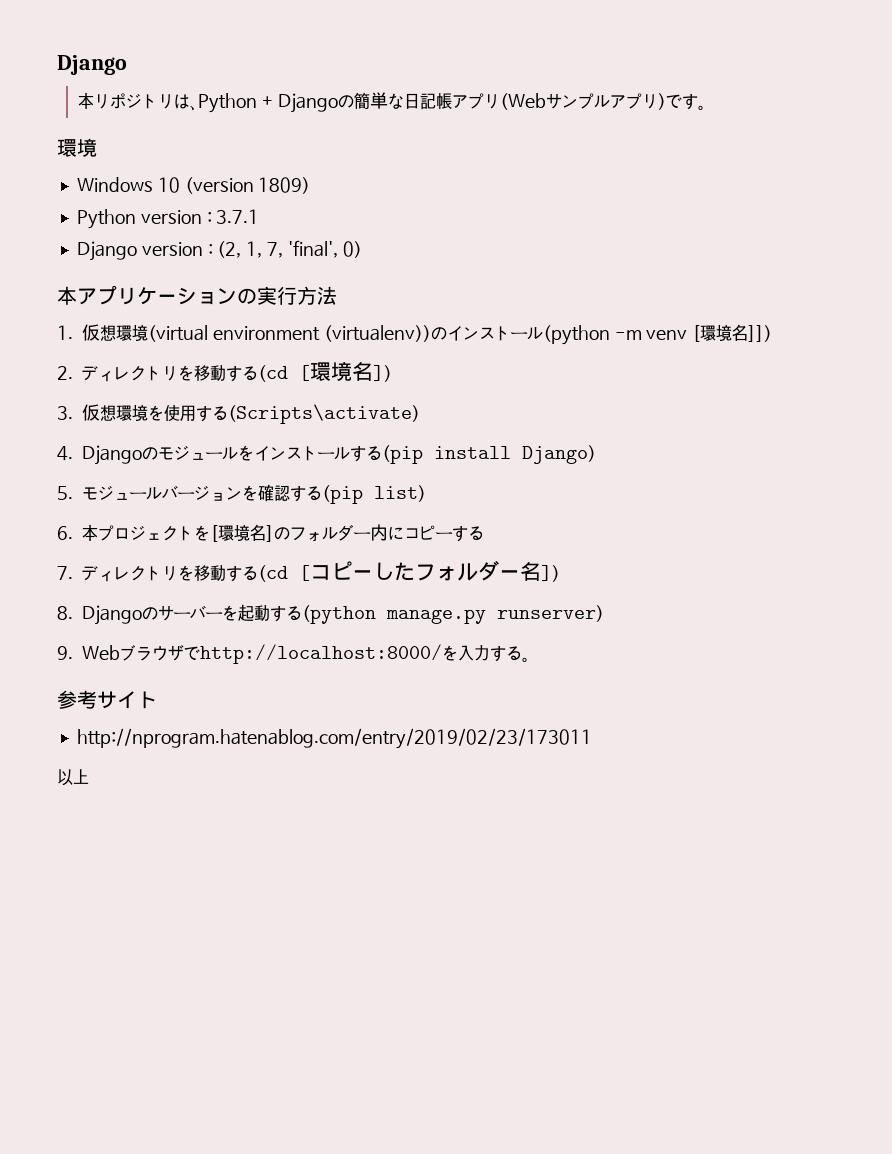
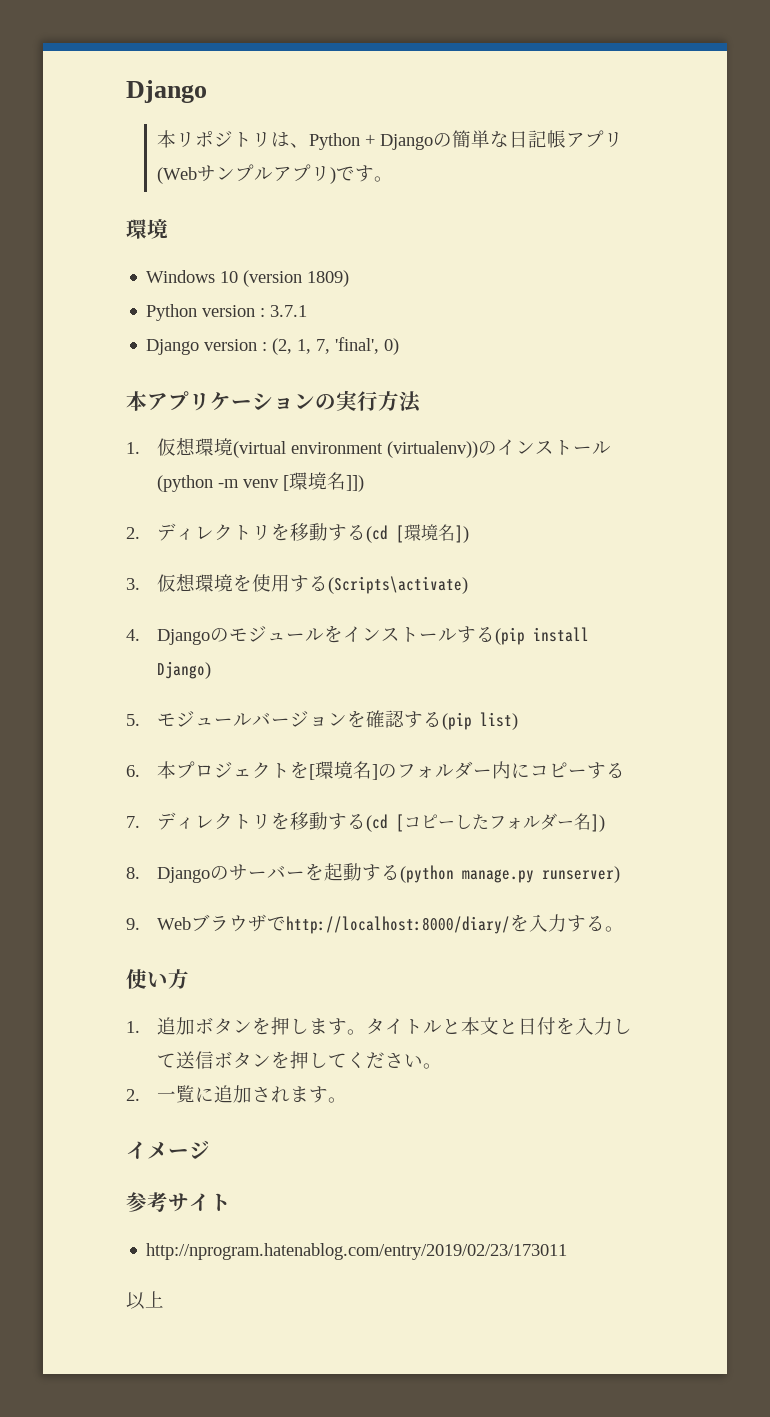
- 9. Webブラウザでhttp://localhost:8000/を入力する。
+ 9. Webブラウザでhttp://localhost:8000/diary/を入力する。
+ 使い方
+ 1.追加ボタンを押します。タイトルと本文と日付を入力して送信ボタンを押してください。
+ 2.一覧に追加されます。
+ イメージ

